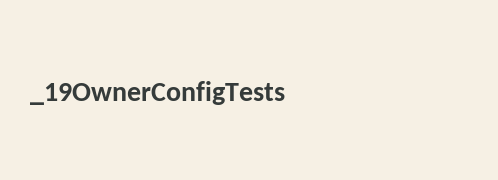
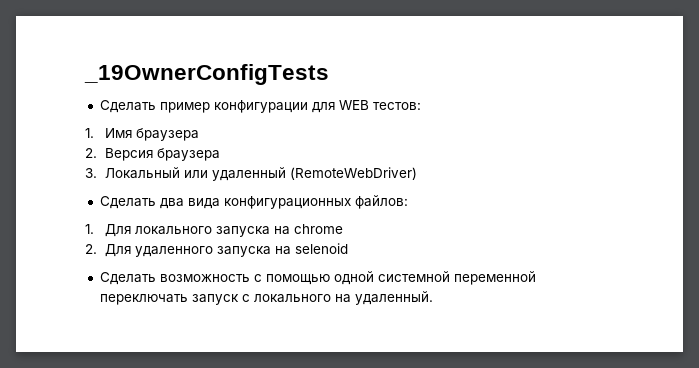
+ Сделать пример конфигурации для WEB тестов:
+ 1. Имя браузера
+ 2. Версия браузера
+ 3. Локальный или удаленный (RemoteWebDriver)
+ Сделать два вида конфигурационных файлов:
+ 1. Для локального запуска на chrome
+ 2. Для удаленного запуска на selenoid
+ Сделать возможность с помощью одной системной переменной переключать запуск с локального на удаленный.

